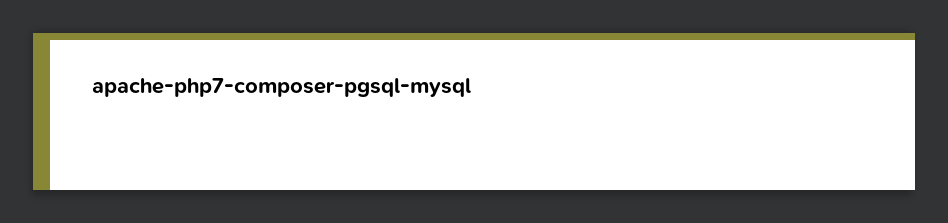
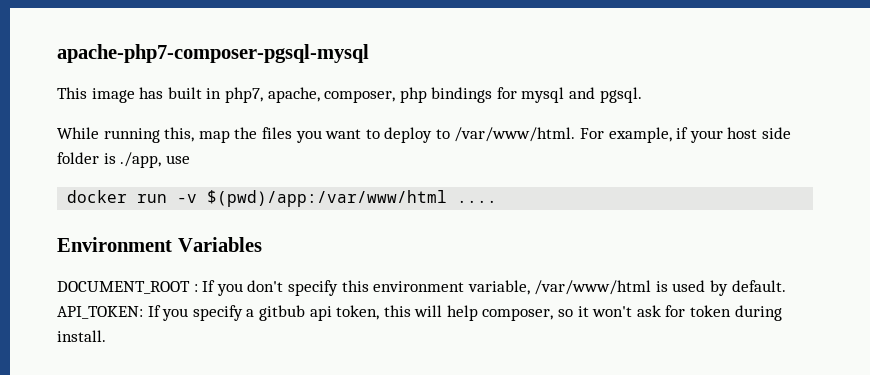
+ This image has built in php7, apache, composer, php bindings for mysql and pgsql.
+ While running this, map the files you want to deploy to /var/www/html. For example, if your host side folder is ./app, use
+ docker run -v $(pwd)/app:/var/www/html ....
+ Environment Variables
+ DOCUMENT_ROOT : If you don't specify this environment variable, /var/www/html is used by default. API_TOKEN: If you specify a gitbub api token, this will help composer, so it won't ask for token during install.

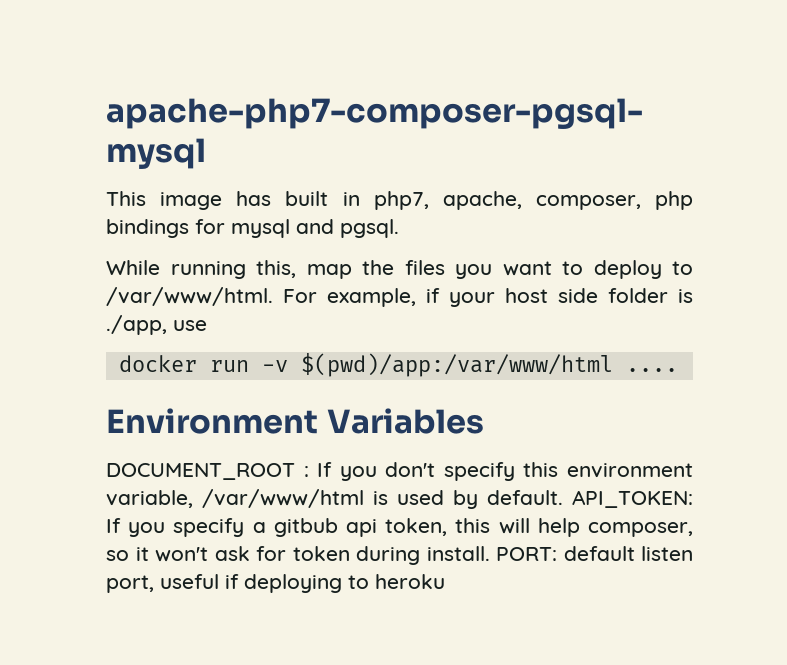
+ PORT: default listen port, useful if deploying to heroku

